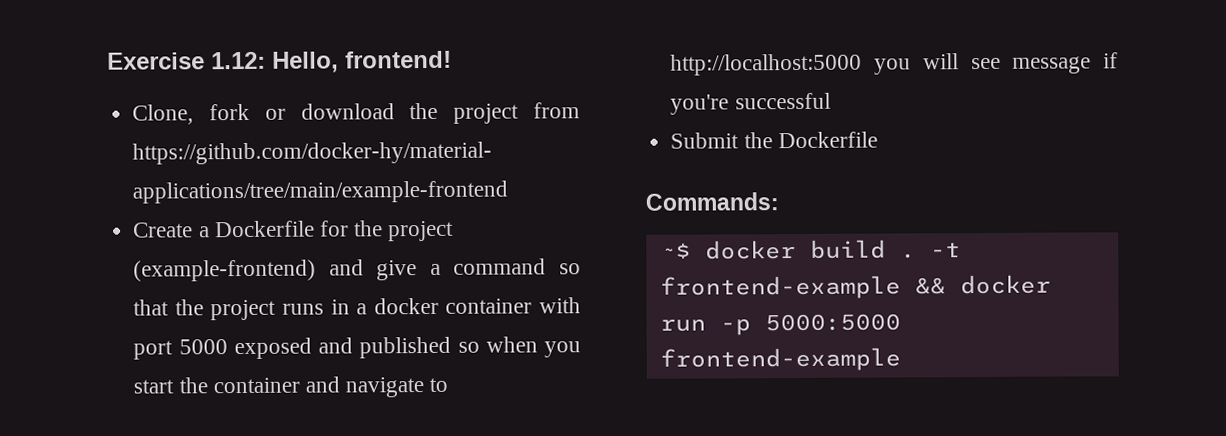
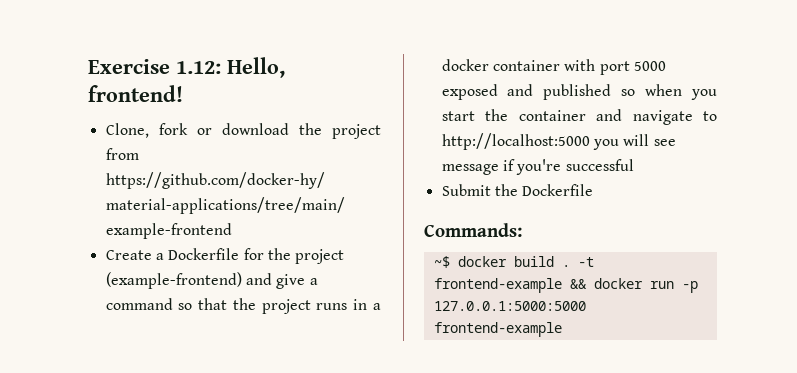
- -t frontend-example && docker run -p 5000:5000 frontend-example
+ -t frontend-example && docker run -p 127.0.0.1:5000:5000 frontend-example

